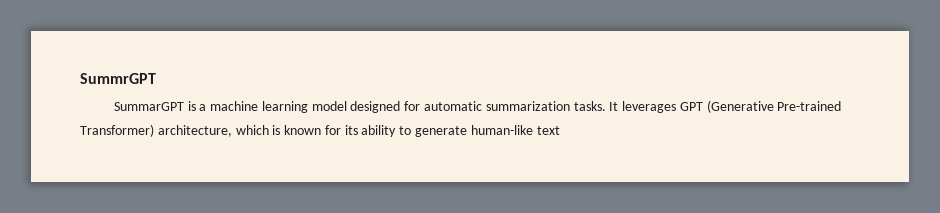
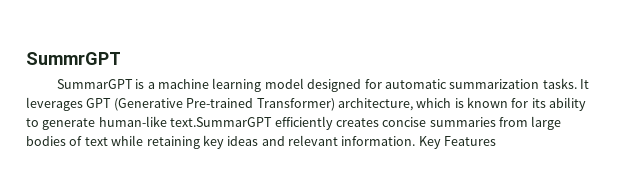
- It leverages GPT (Generative Pre-trained Transformer) architecture, which is known for its ability to generate human-like text
+ It leverages GPT (Generative Pre-trained Transformer) architecture, which is known for its ability to generate human-like text.SummarGPT efficiently creates concise summaries from large bodies of text while retaining key ideas and relevant information. Key Features

